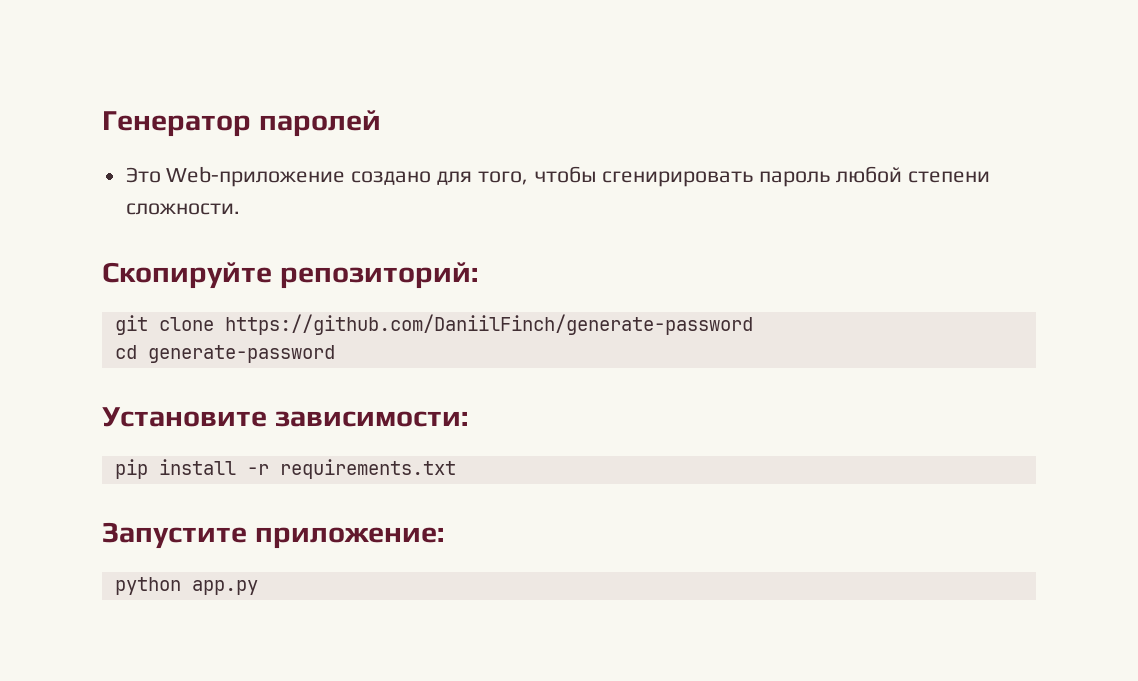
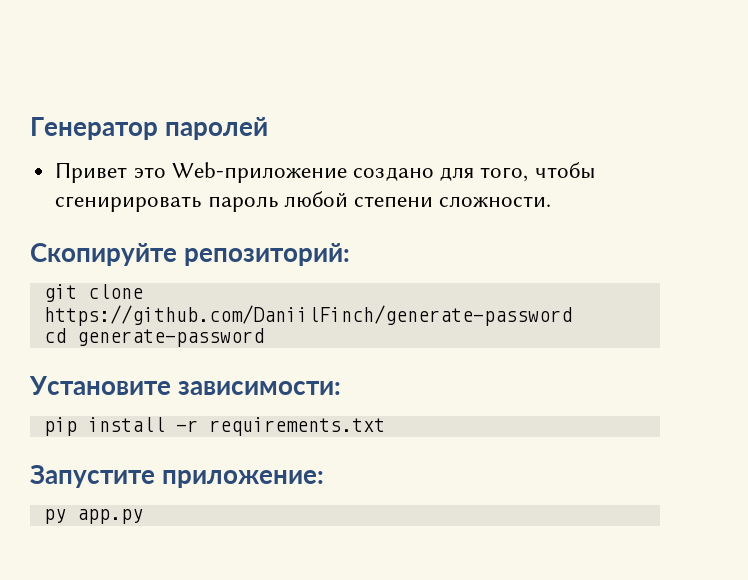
- Это Web-приложение создано для того, чтобы сгенирировать пароль любой степени сложности.
+ Привет это Web-приложение создано для того, чтобы сгенирировать пароль любой степени сложности.
- python app.py
+ py app.py

